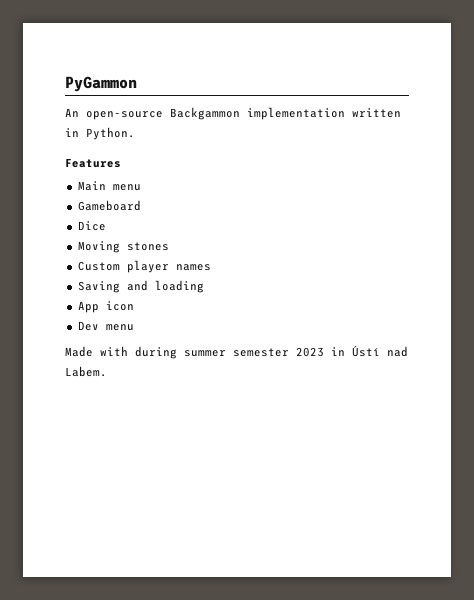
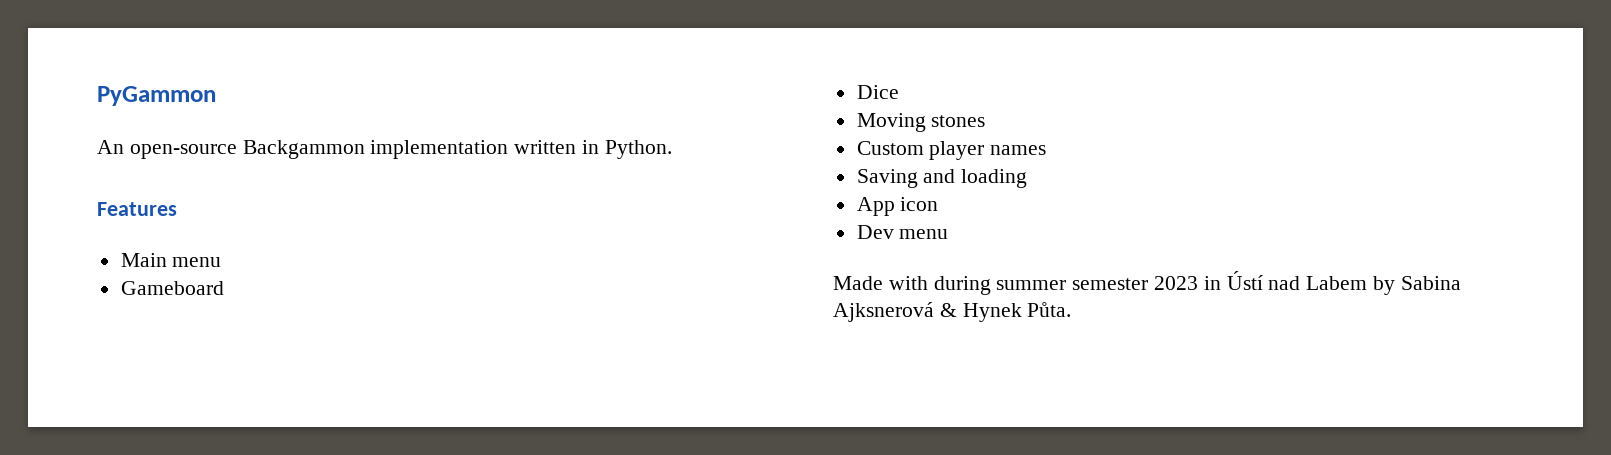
- Made with during summer semester 2023 in Ústí nad Labem.
+ Made with during summer semester 2023 in Ústí nad Labem by Sabina Ajksnerová & Hynek Půta.

